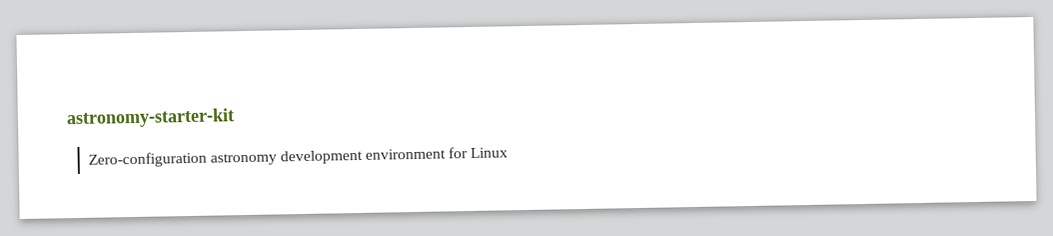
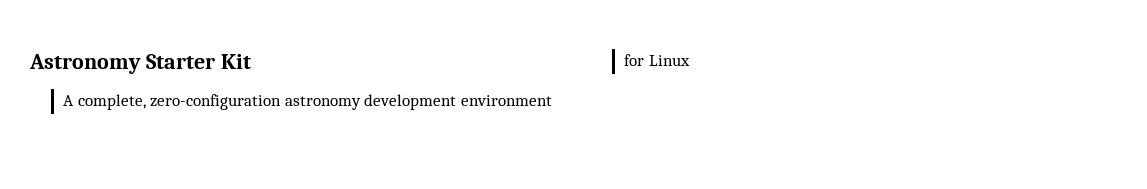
- astronomy-starter-kit
- Zero-configuration astronomy development environment for Linux
+ Astronomy Starter Kit
+ A complete, zero-configuration astronomy development environment for Linux

